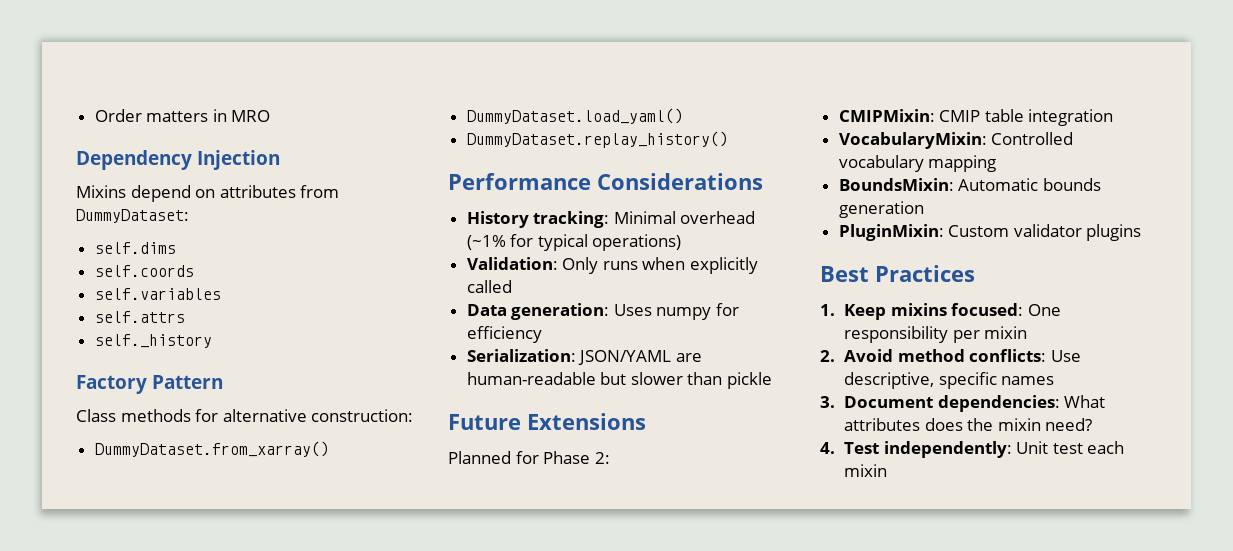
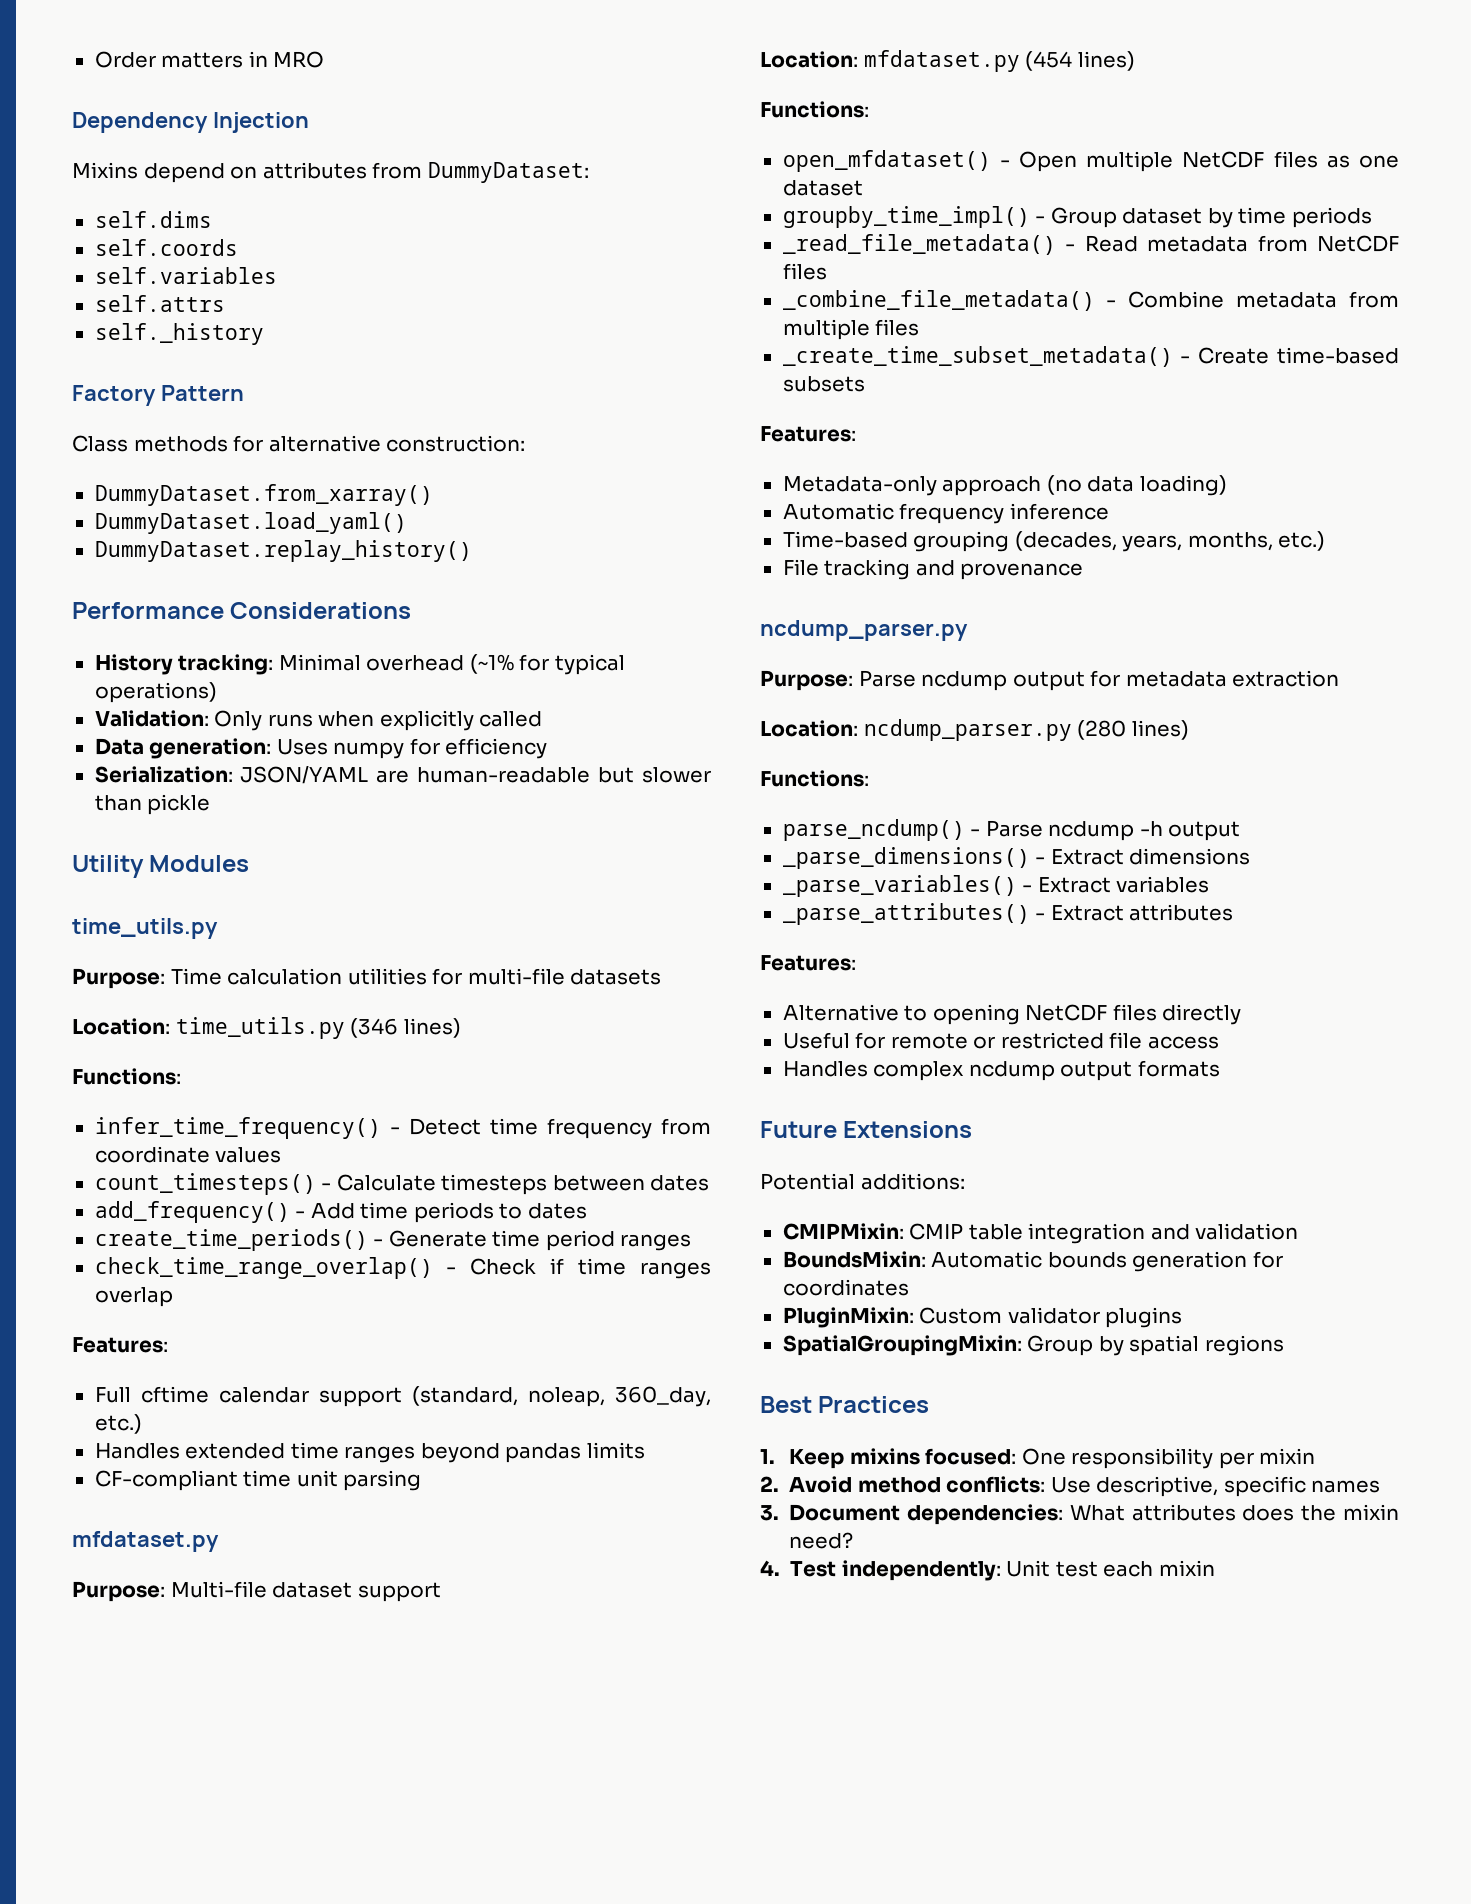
+ Utility Modules
+ time_utils.py
+ Purpose: Time calculation utilities for multi-file datasets
+ Location: time_utils.py (346 lines)
+ Functions:
+ infer_time_frequency() - Detect time frequency from coordinate values
+ count_timesteps() - Calculate timesteps between dates
+ add_frequency() - Add time periods to dates
+ create_time_periods() - Generate time period ranges
+ check_time_range_overlap() - Check if time ranges overlap
+ Features:
+ Full cftime calendar support (standard, noleap, 360_day, etc.)
+ Handles extended time ranges beyond pandas limits
+ CF-compliant time unit parsing
+ mfdataset.py
+ Purpose: Multi-file dataset support
+ Location: mfdataset.py (454 lines)
+ Functions:
+ open_mfdataset() - Open multiple NetCDF files as one dataset
+ groupby_time_impl() - Group dataset by time periods
+ _read_file_metadata() - Read metadata from NetCDF files
+ _combine_file_metadata() - Combine metadata from multiple files
+ _create_time_subset_metadata() - Create time-based subsets
+ Features:
+ Metadata-only approach (no data loading)
+ Automatic frequency inference
+ Time-based grouping (decades, years, months, etc.)
+ File tracking and provenance
+ ncdump_parser.py
+ Purpose: Parse ncdump output for metadata extraction
+ Location: ncdump_parser.py (280 lines)
+ Functions:
+ parse_ncdump() - Parse ncdump -h output
+ _parse_dimensions() - Extract dimensions
+ _parse_variables() - Extract variables
+ _parse_attributes() - Extract attributes
+ Features:
+ Alternative to opening NetCDF files directly
+ Useful for remote or restricted file access
+ Handles complex ncdump output formats
  Future Extensions
- Planned for Phase 2:
+ Potential additions:
- CMIPMixin: CMIP table integration
- VocabularyMixin: Controlled vocabulary mapping
+ CMIPMixin: CMIP table integration and validation
- BoundsMixin: Automatic bounds generation
+ BoundsMixin: Automatic bounds generation for coordinates
+ SpatialGroupingMixin: Group by spatial regions

